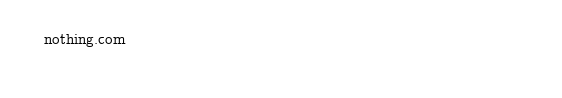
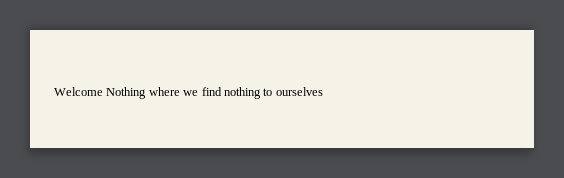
- nothing.com
+ Welcome Nothing where we find nothing to ourselves

